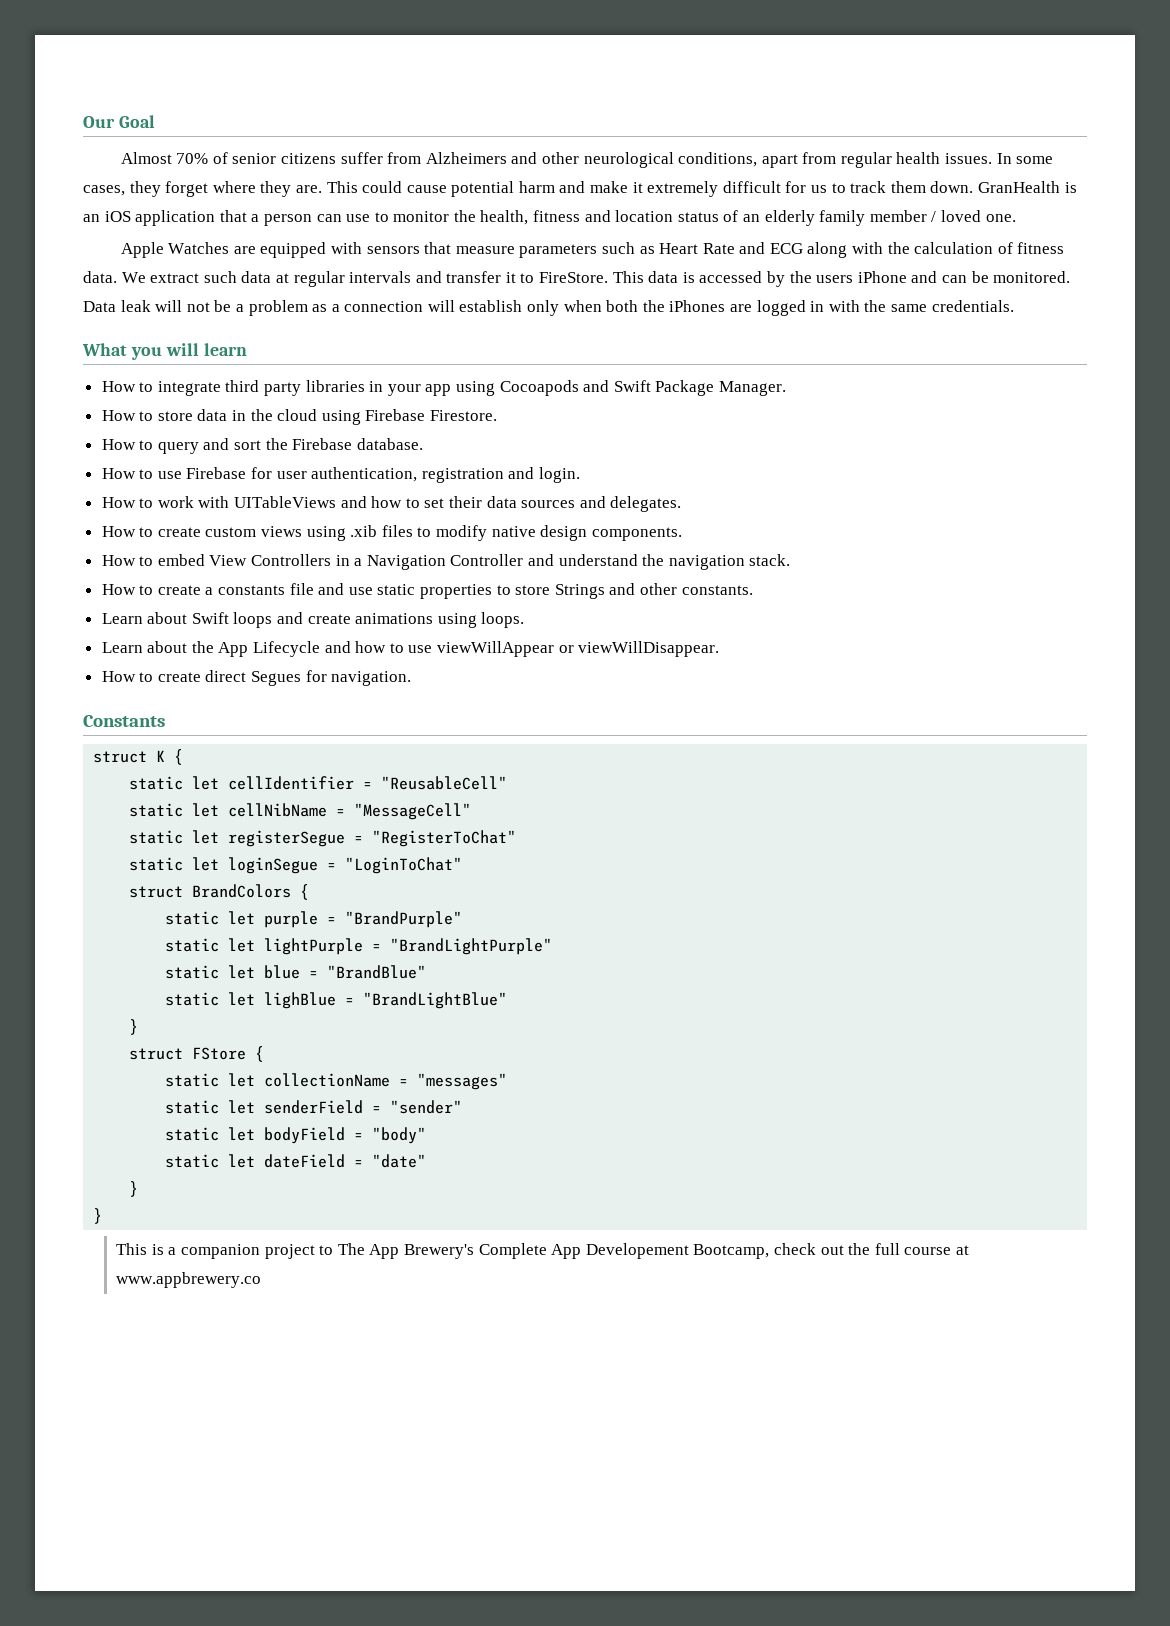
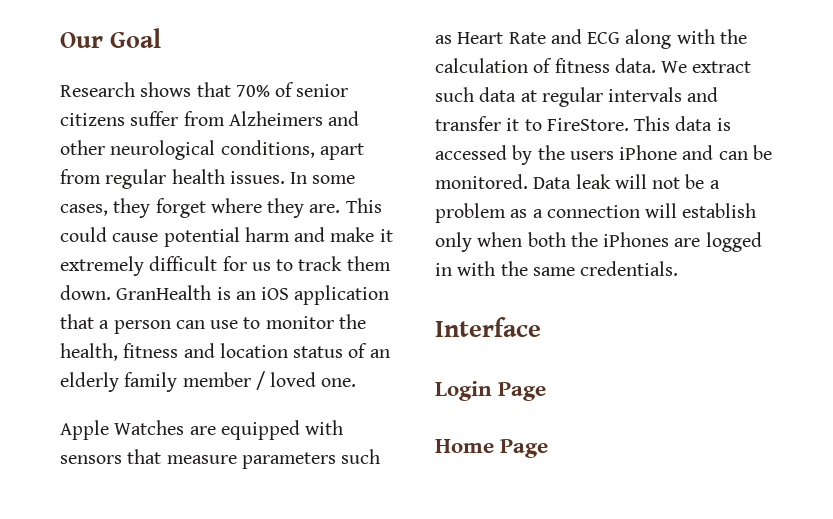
- Almost 70% of senior citizens suffer from Alzheimers and other neurological conditions, apart from regular health issues.
+ Research shows that 70% of senior citizens suffer from Alzheimers and other neurological conditions, apart from regular health issues.
- What you will learn
- How to integrate third party libraries in your app using Cocoapods and Swift Package Manager.
- How to store data in the cloud using Firebase Firestore.
- How to query and sort the Firebase database.
- How to use Firebase for user authentication, registration and login.
- How to work with UITableViews and how to set their data sources and delegates.
- How to create custom views using .xib files to modify native design components.
- How to embed View Controllers in a Navigation Controller and understand the navigation stack.
- How to create a constants file and use static properties to store Strings and other constants.
- Learn about Swift loops and create animations using loops.
- Learn about the App Lifecycle and how to use viewWillAppear or viewWillDisappear.
- How to create direct Segues for navigation.
- Constants
- struct K {
- static let cellIdentifier = "ReusableCell"
- static let cellNibName = "MessageCell"
- static let registerSegue = "RegisterToChat"
- static let loginSegue = "LoginToChat"
- struct BrandColors {
- static let purple = "BrandPurple"
- static let lightPurple = "BrandLightPurple"
- static let blue = "BrandBlue"
- static let lighBlue = "BrandLightBlue"
- }
- struct FStore {
- static let collectionName = "messages"
- static let senderField = "sender"
- static let bodyField = "body"
- static let dateField = "date"
- }
- }
- This is a companion project to The App Brewery's Complete App Developement Bootcamp, check out the full course at www.appbrewery.co
+ Interface
+ Login Page
+ Home Page

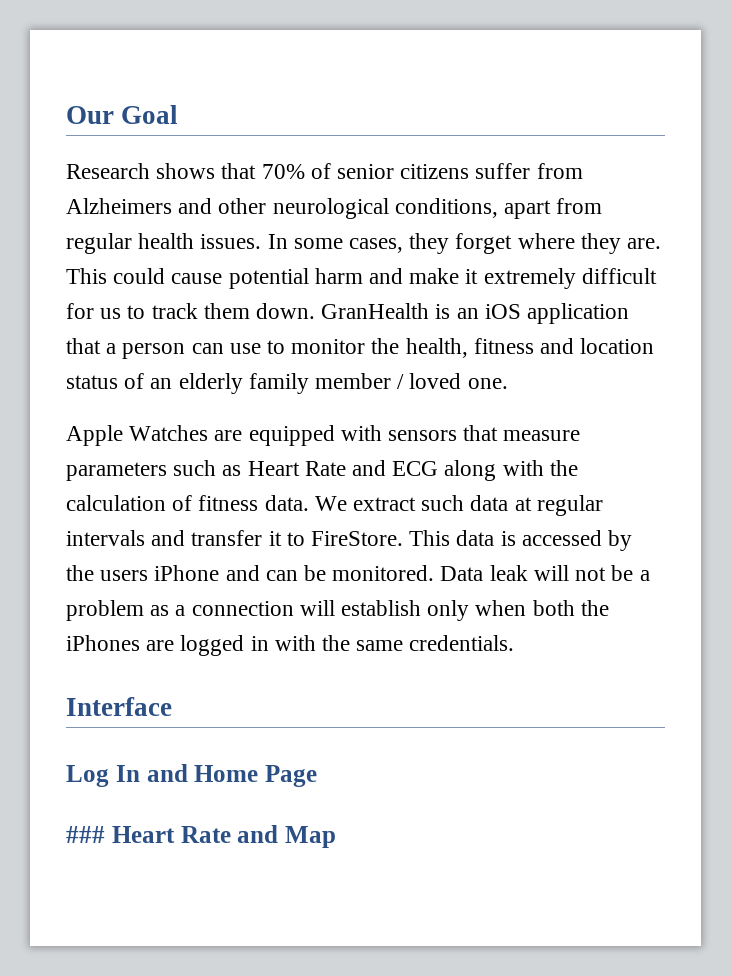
- Login Page
- Home Page
+ Log In and Home Page
+ ### Heart Rate and Map

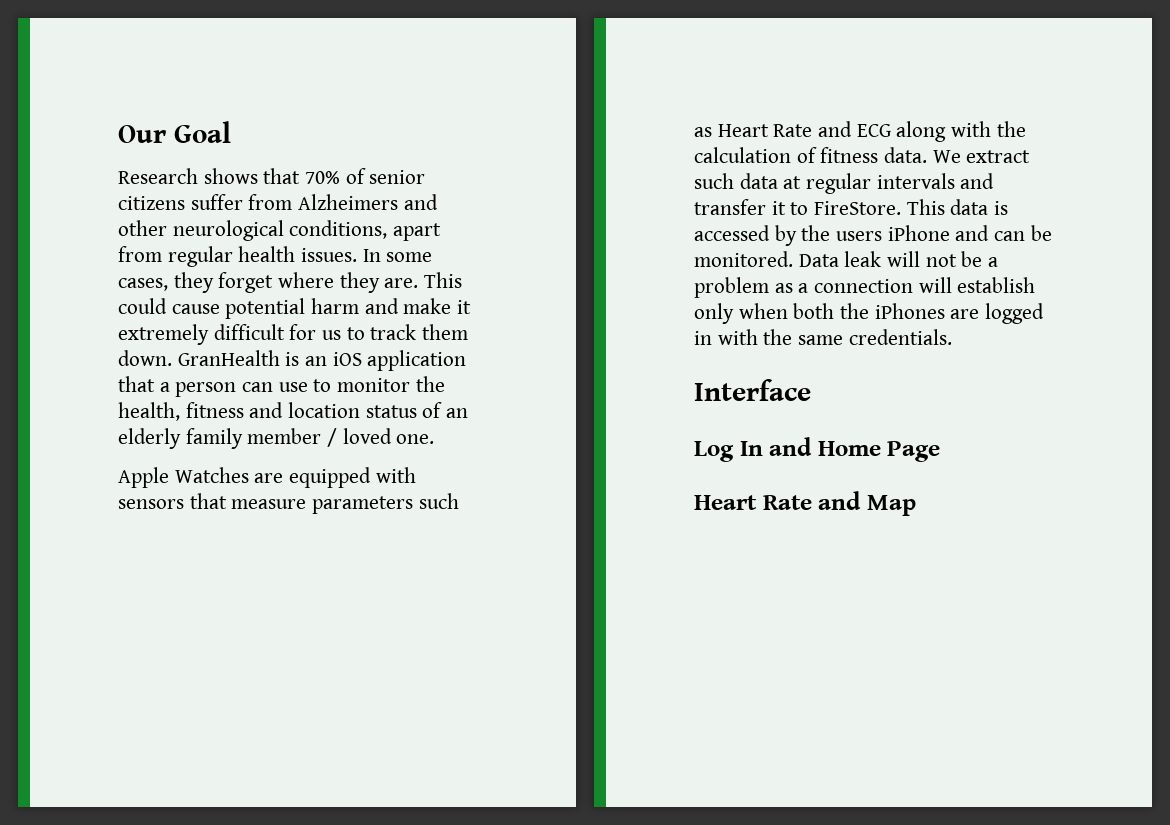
- ### Heart Rate and Map
+ Heart Rate and Map

